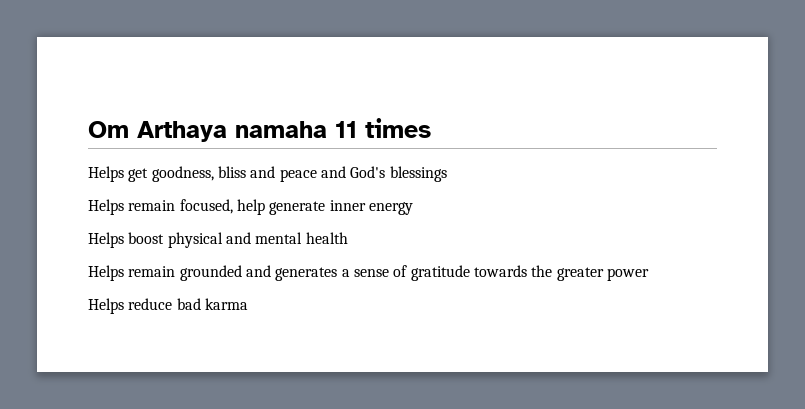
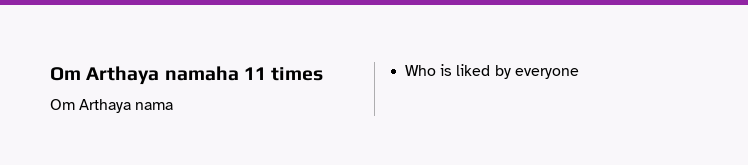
- Helps get goodness, bliss and peace and God's blessings
- Helps remain focused, help generate inner energy
- Helps boost physical and mental health
- Helps remain grounded and generates a sense of gratitude towards the greater power
- Helps reduce bad karma
+ Om Arthaya nama
+ Who is liked by everyone

